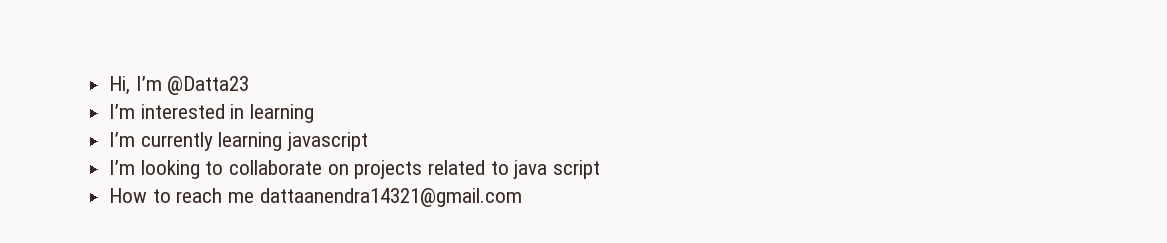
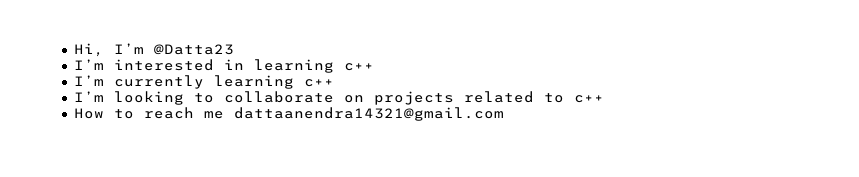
- I’m interested in learning
+ I’m interested in learning c++
- I’m currently learning javascript
+ I’m currently learning c++
- I’m looking to collaborate on projects related to java script
+ I’m looking to collaborate on projects related to c++

